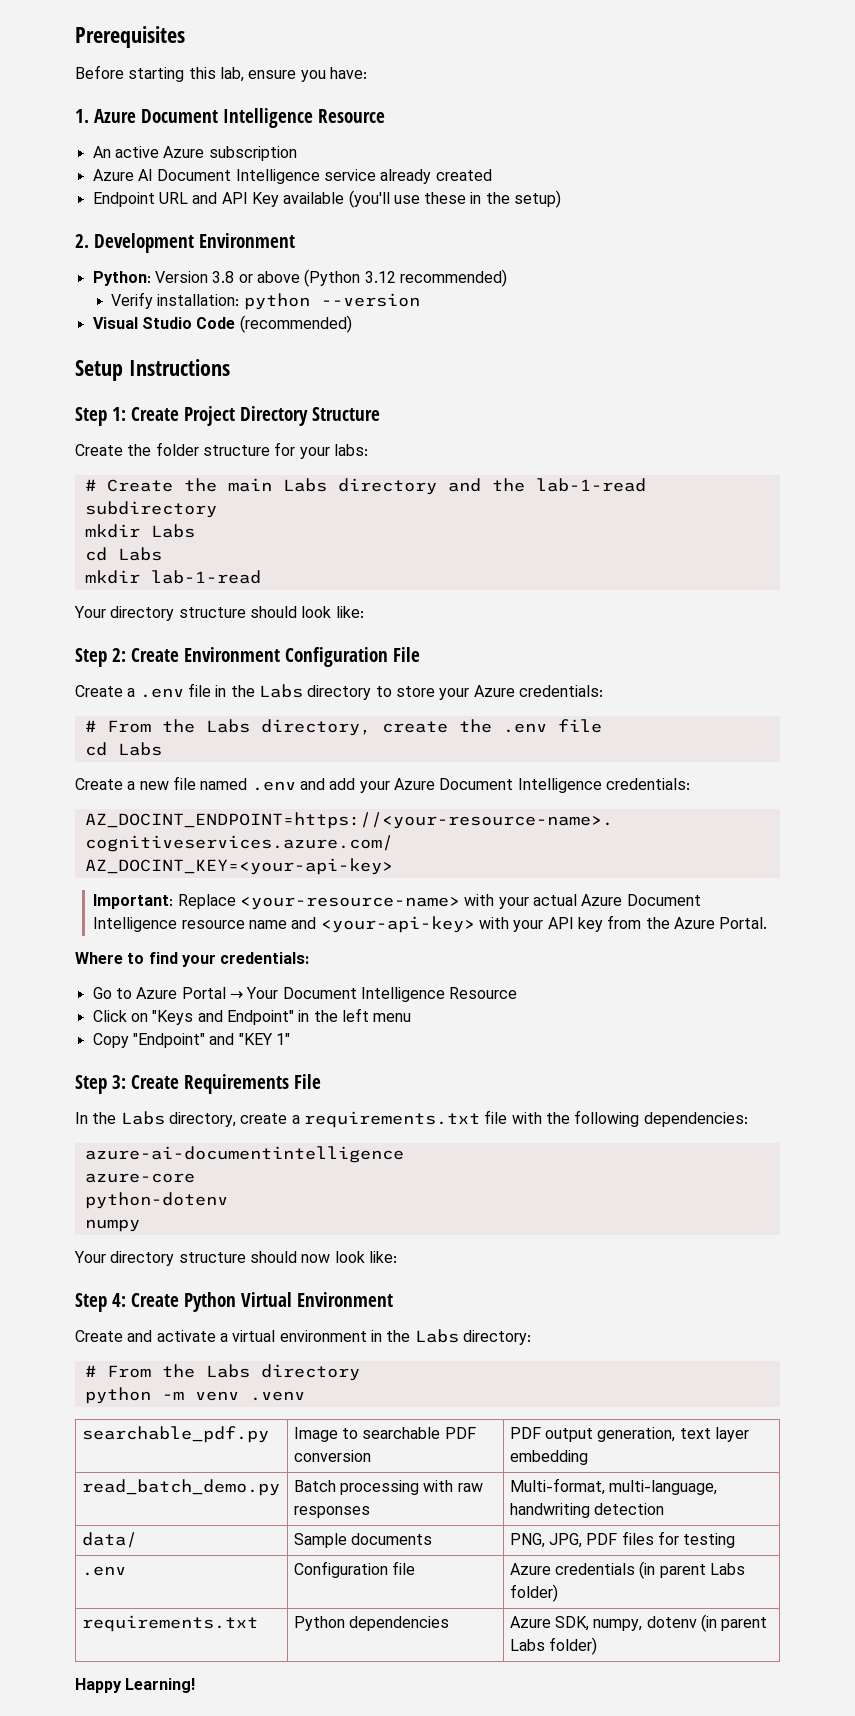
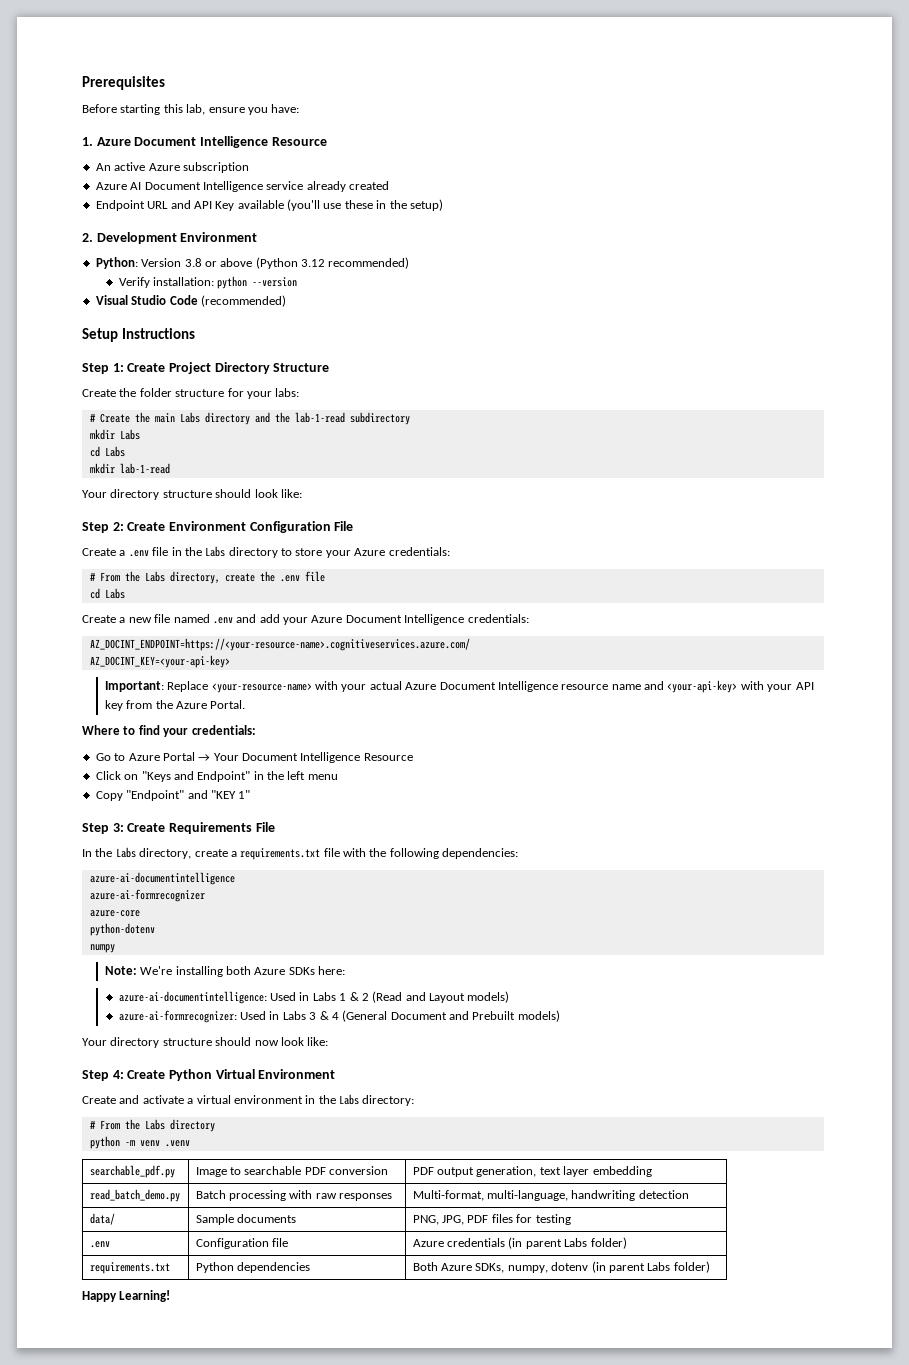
+ azure-ai-formrecognizer
+ Note: We're installing both Azure SDKs here:
+ azure-ai-documentintelligence: Used in Labs 1 & 2 (Read and Layout models)
+ azure-ai-formrecognizer: Used in Labs 3 & 4 (General Document and Prebuilt models)
- requirements.txt | Python dependencies | Azure SDK, numpy, dotenv (in parent Labs folder)
+ requirements.txt | Python dependencies | Both Azure SDKs, numpy, dotenv (in parent Labs folder)

